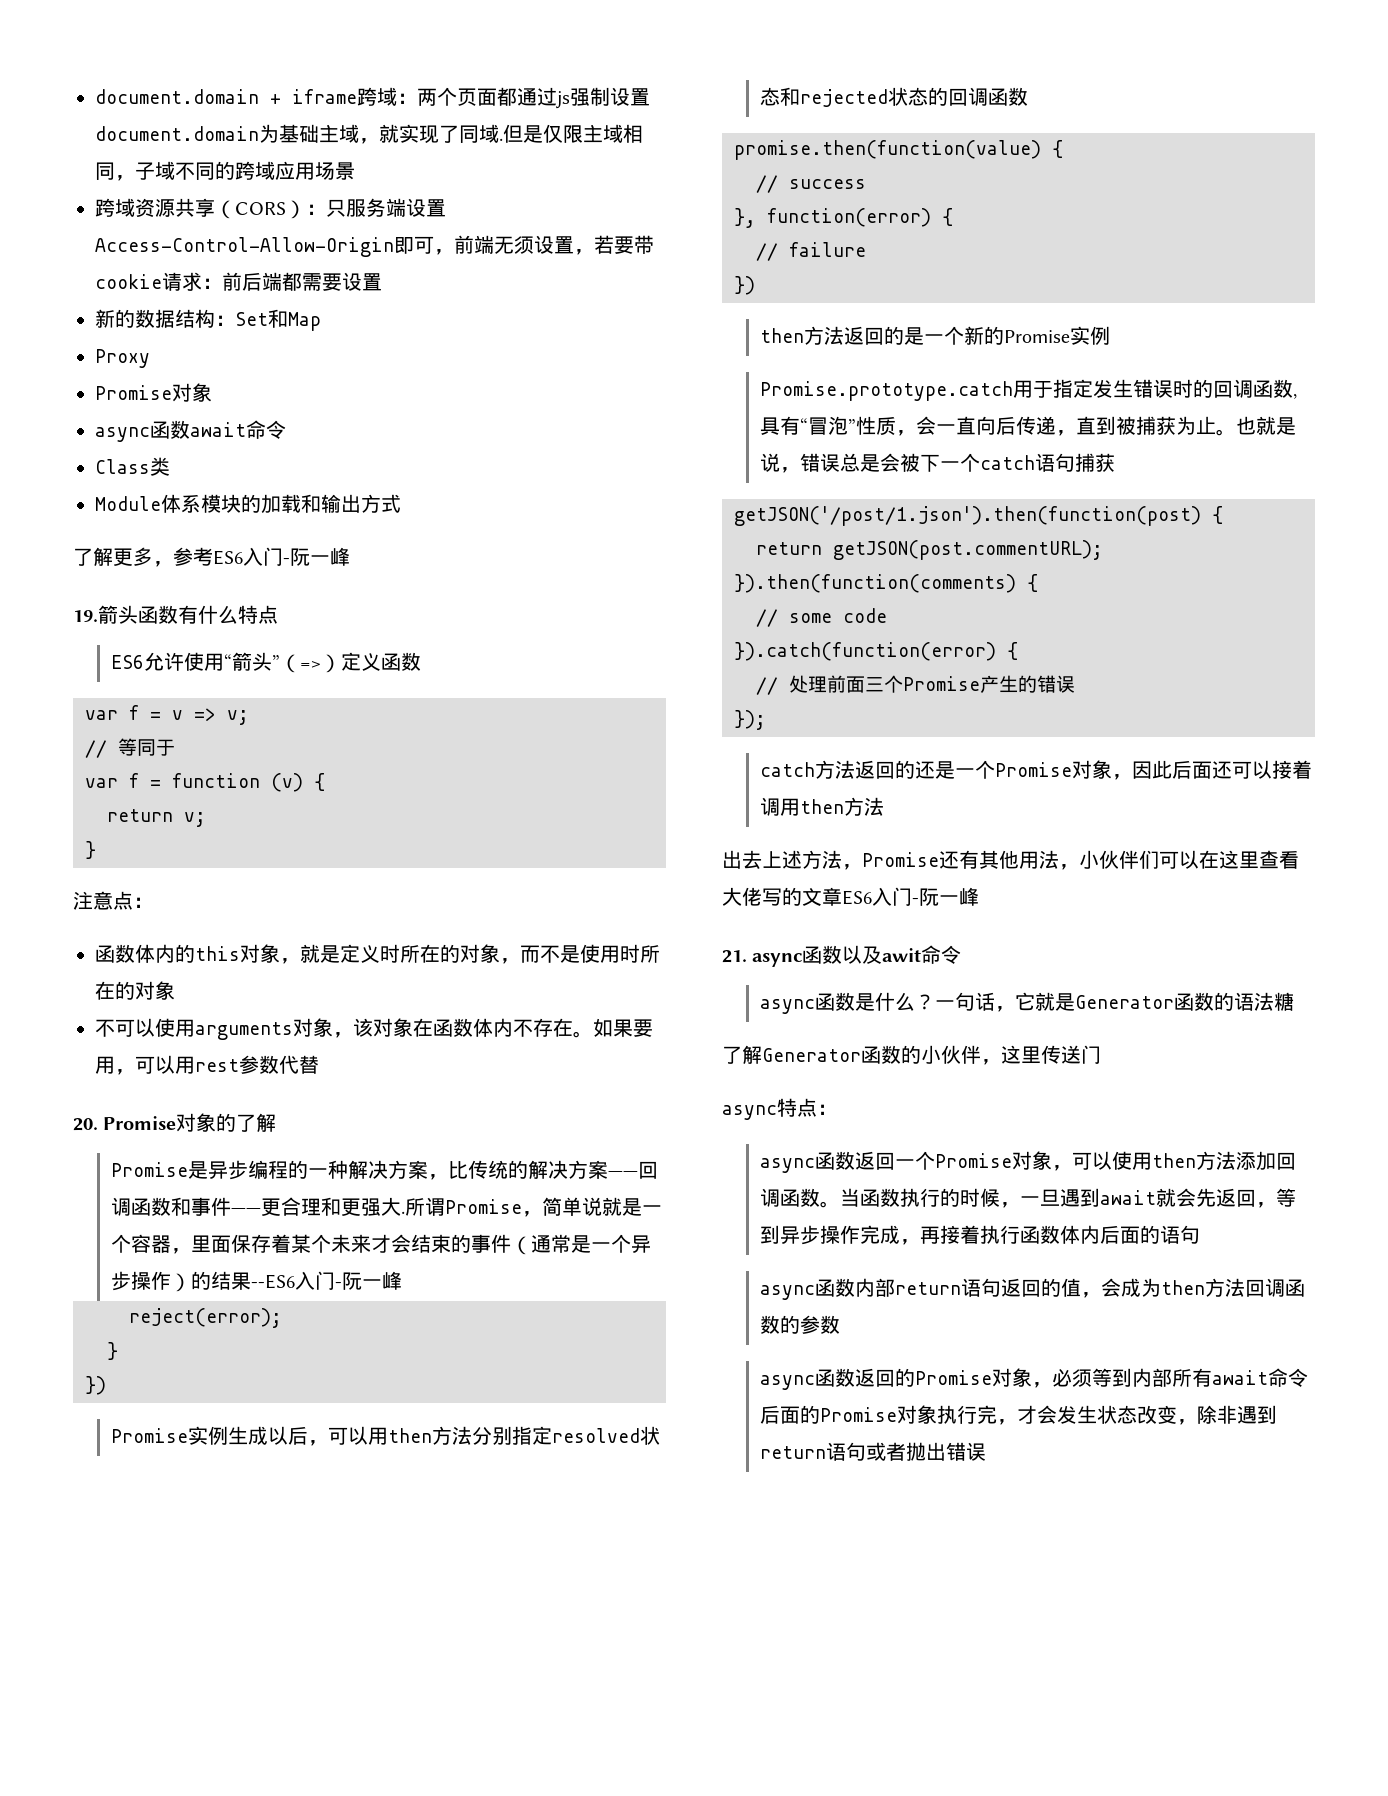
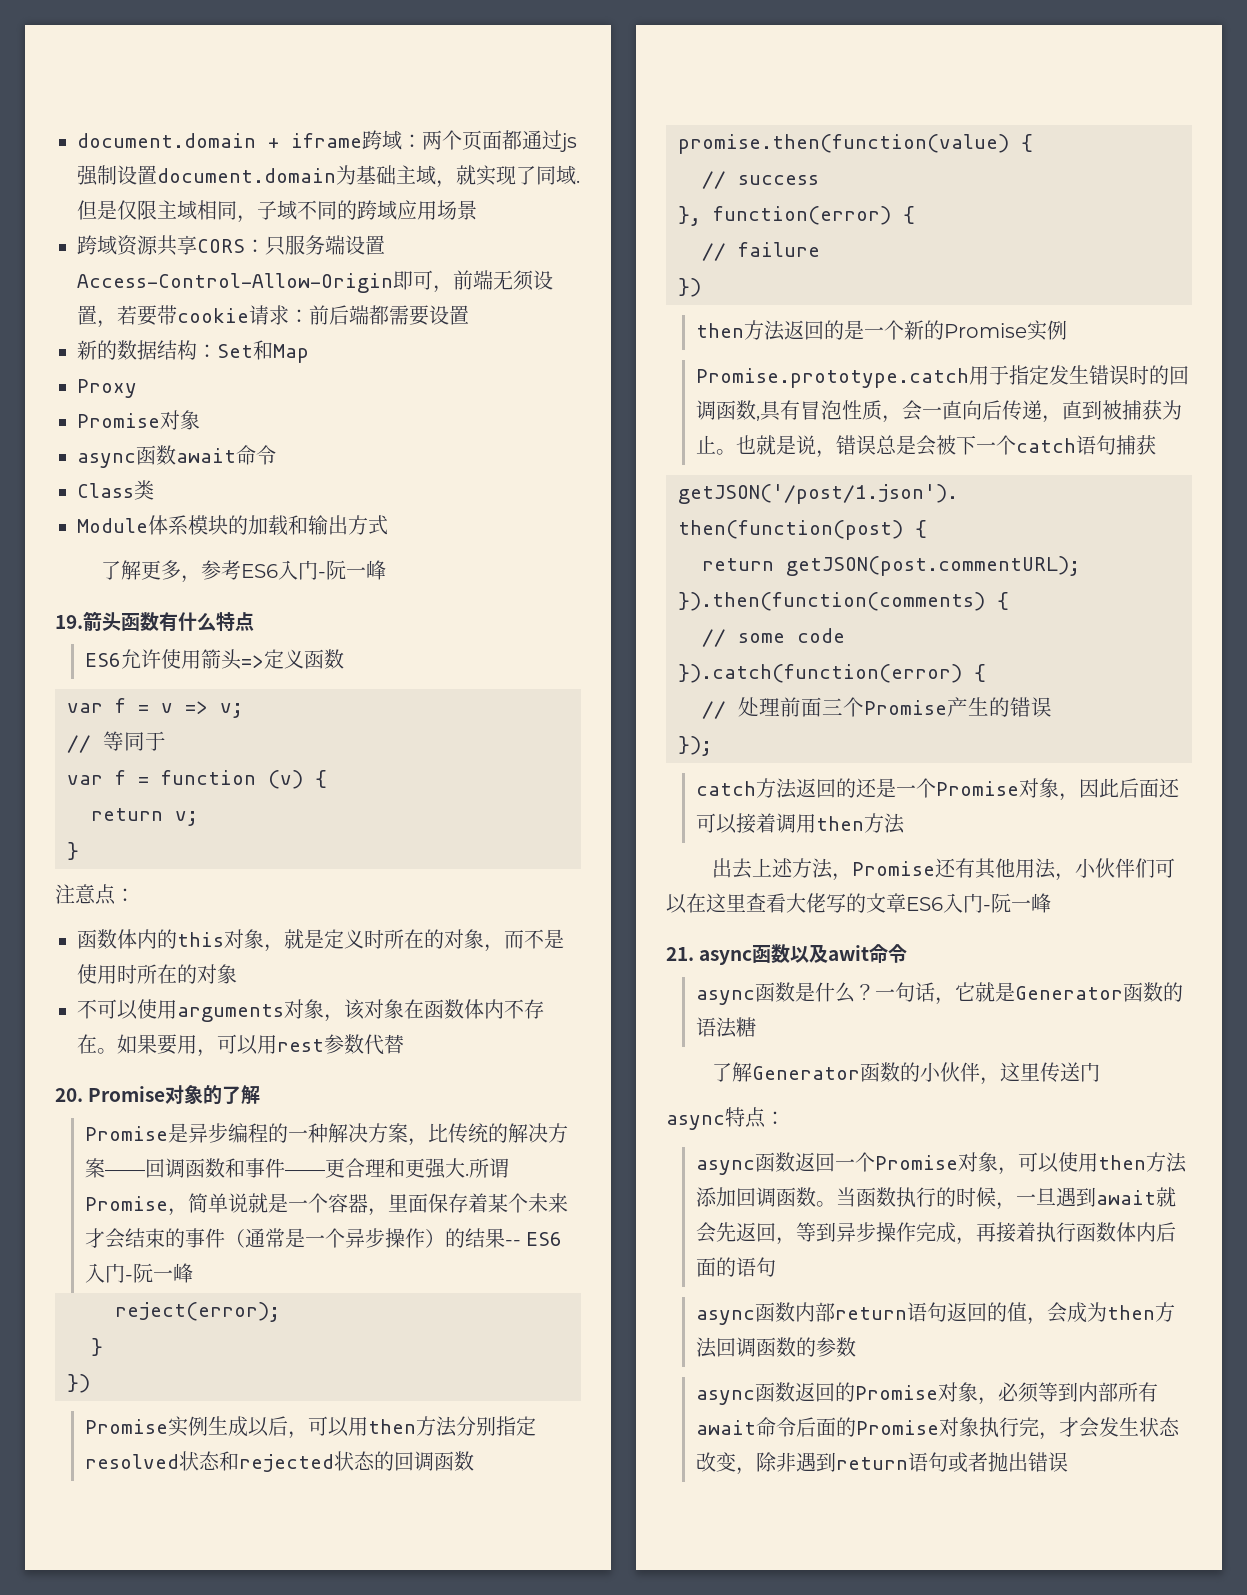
- 跨域资源共享（CORS）：只服务端设置Access-Control-Allow-Origin即可，前端无须设置，若要带cookie请求：前后端都需要设置
+ 跨域资源共享CORS：只服务端设置Access-Control-Allow-Origin即可，前端无须设置，若要带cookie请求：前后端都需要设置
- ES6允许使用“箭头”（=>）定义函数
+ ES6允许使用箭头=>定义函数
- 所谓Promise，简单说就是一个容器，里面保存着某个未来才会结束的事件（通常是一个异步操作）的结果--ES6入门-阮一峰
+ 所谓Promise，简单说就是一个容器，里面保存着某个未来才会结束的事件（通常是一个异步操作）的结果-- ES6入门-阮一峰
- Promise.prototype.catch用于指定发生错误时的回调函数,具有“冒泡”性质，会一直向后传递，直到被捕获为止。
+ Promise.prototype.catch用于指定发生错误时的回调函数,具有冒泡性质，会一直向后传递，直到被捕获为止。

